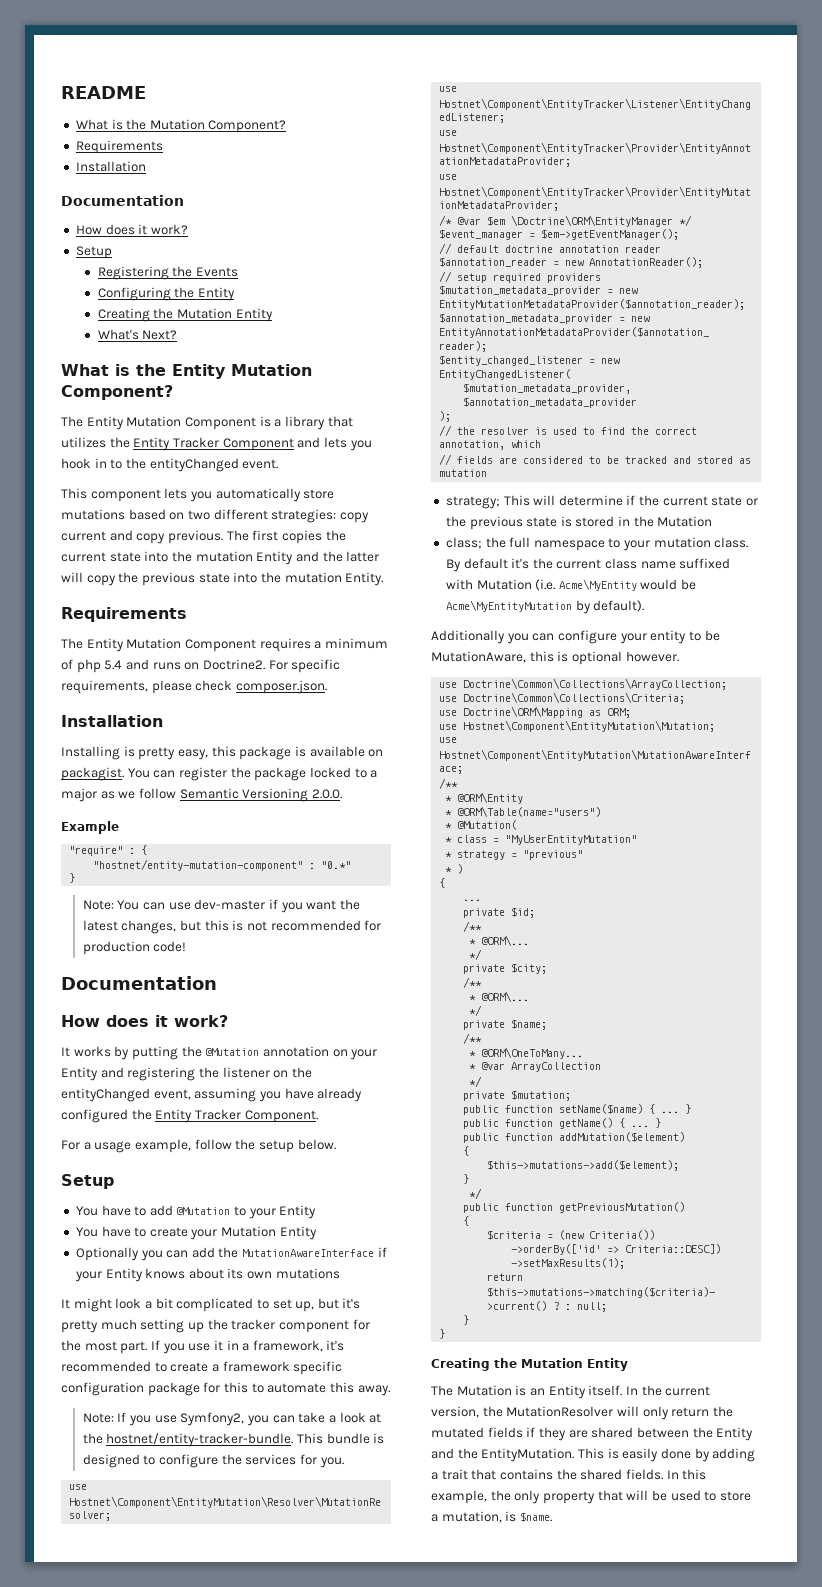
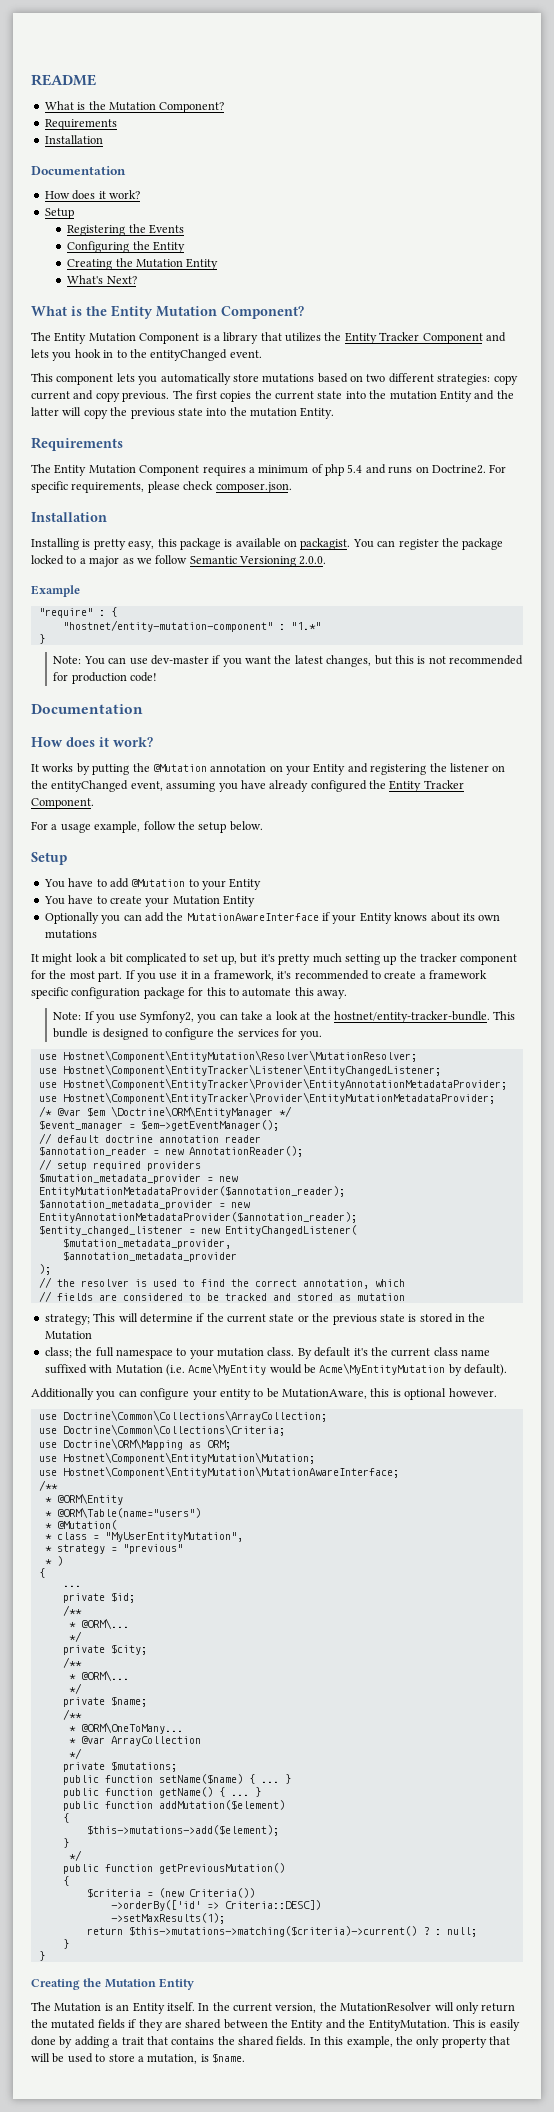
- "hostnet/entity-mutation-component" : "0.*"
+ "hostnet/entity-mutation-component" : "1.*"
- * class = "MyUserEntityMutation"
+ * class = "MyUserEntityMutation",
- private $mutation;
+ private $mutations;

